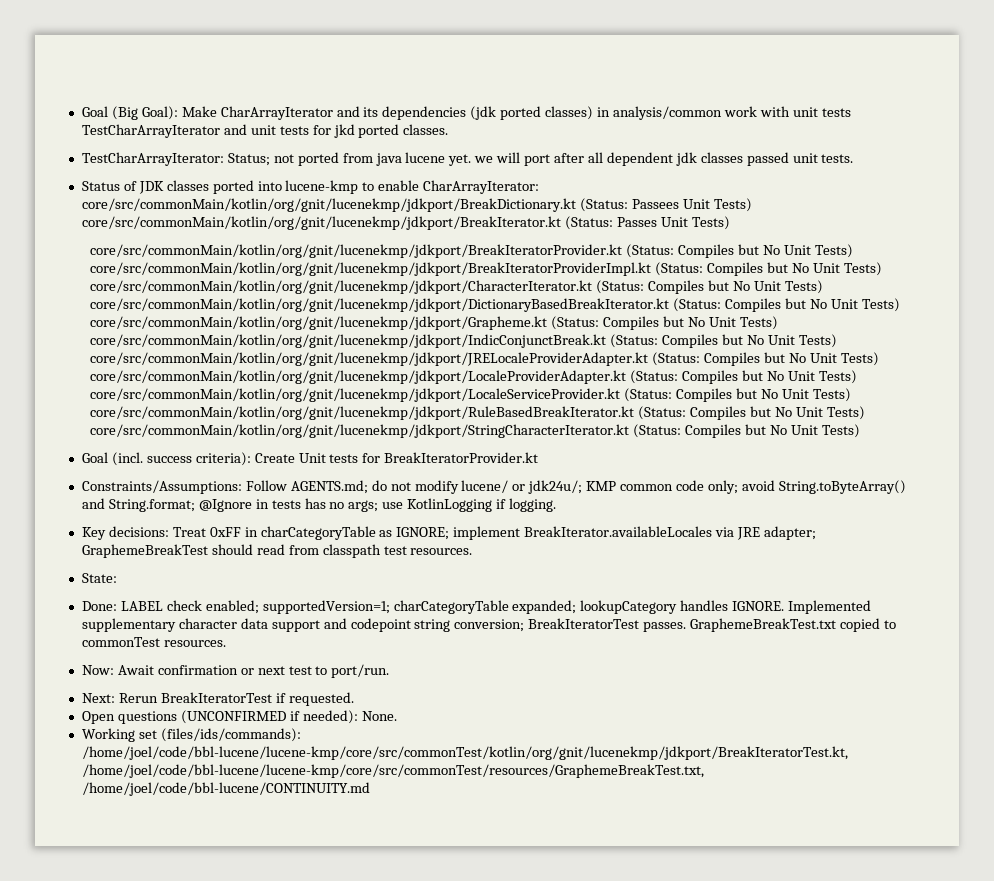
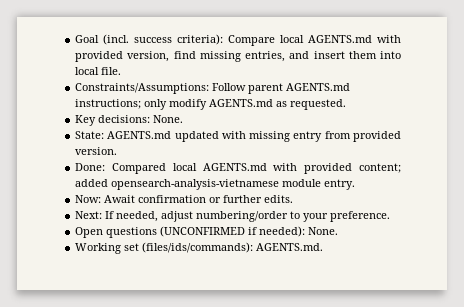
- Goal (Big Goal): Make CharArrayIterator and its dependencies (jdk ported classes) in analysis/common work with unit tests TestCharArrayIterator and unit tests for jkd ported classes.
- TestCharArrayIterator: Status; not ported from java lucene yet. we will port after all dependent jdk classes passed unit tests.
- Status of JDK classes ported into lucene-kmp to enable CharArrayIterator: core/src/commonMain/kotlin/org/gnit/lucenekmp/jdkport/BreakDictionary.kt (Status: Passees Unit Tests) core/src/commonMain/kotlin/org/gnit/lucenekmp/jdkport/BreakIterator.kt (Status: Passes Unit Tests)
- core/src/commonMain/kotlin/org/gnit/lucenekmp/jdkport/BreakIteratorProvider.kt (Status: Compiles but No Unit Tests) core/src/commonMain/kotlin/org/gnit/lucenekmp/jdkport/BreakIteratorProviderImpl.kt (Status: Compiles but No Unit Tests) core/src/commonMain/kotlin/org/gnit/lucenekmp/jdkport/CharacterIterator.kt (Status: Compiles but No Unit Tests) core/src/commonMain/kotlin/org/gnit/lucenekmp/jdkport/DictionaryBasedBreakIterator.kt (Status: Compiles but No Unit Tests) core/src/commonMain/kotlin/org/gnit/lucenekmp/jdkport/Grapheme.kt (Status: Compiles but No Unit Tests) core/src/commonMain/kotlin/org/gnit/lucenekmp/jdkport/IndicConjunctBreak.kt (Status: Compiles but No Unit Tests) core/src/commonMain/kotlin/org/gnit/lucenekmp/jdkport/JRELocaleProviderAdapter.kt (Status: Compiles but No Unit Tests) core/src/commonMain/kotlin/org/gnit/lucenekmp/jdkport/LocaleProviderAdapter.kt (Status: Compiles but No Unit Tests) core/src/commonMain/kotlin/org/gnit/lucenekmp/jdkport/LocaleServiceProvider.kt (Status: Compiles but No Unit Tests) core/src/commonMain/kotlin/org/gnit/lucenekmp/jdkport/RuleBasedBreakIterator.kt (Status: Compiles but No Unit Tests) core/src/commonMain/kotlin/org/gnit/lucenekmp/jdkport/StringCharacterIterator.kt (Status: Compiles but No Unit Tests)
- Goal (incl. success criteria): Create Unit tests for BreakIteratorProvider.kt
- Constraints/Assumptions: Follow AGENTS.md; do not modify lucene/ or jdk24u/; KMP common code only; avoid String.toByteArray() and String.format; @Ignore in tests has no args; use KotlinLogging if logging.
- Key decisions: Treat 0xFF in charCategoryTable as IGNORE; implement BreakIterator.availableLocales via JRE adapter; GraphemeBreakTest should read from classpath test resources.
- State:
- Done: LABEL check enabled; supportedVersion=1; charCategoryTable expanded; lookupCategory handles IGNORE. Implemented supplementary character data support and codepoint string conversion; BreakIteratorTest passes. GraphemeBreakTest.txt copied to commonTest resources.
- Now: Await confirmation or next test to port/run.
- Next: Rerun BreakIteratorTest if requested.
+ Goal (incl. success criteria): Compare local AGENTS.md with provided version, find missing entries, and insert them into local file.
+ Constraints/Assumptions: Follow parent AGENTS.md instructions; only modify AGENTS.md as requested.
+ Key decisions: None.
+ State: AGENTS.md updated with missing entry from provided version.
+ Done: Compared local AGENTS.md with provided content; added opensearch-analysis-vietnamese module entry.
+ Now: Await confirmation or further edits.
+ Next: If needed, adjust numbering/order to your preference.
- Working set (files/ids/commands): /home/joel/code/bbl-lucene/lucene-kmp/core/src/commonTest/kotlin/org/gnit/lucenekmp/jdkport/BreakIteratorTest.kt, /home/joel/code/bbl-lucene/lucene-kmp/core/src/commonTest/resources/GraphemeBreakTest.txt, /home/joel/code/bbl-lucene/CONTINUITY.md
+ Working set (files/ids/commands): AGENTS.md.

